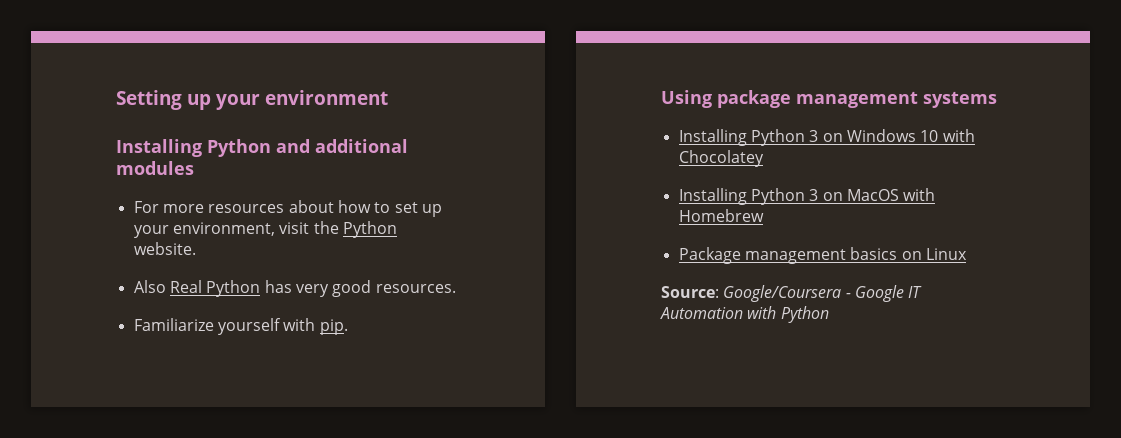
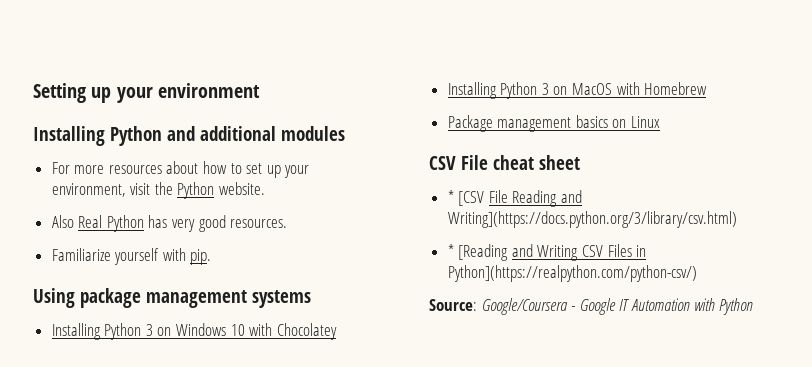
+ CSV File cheat sheet
+ * [CSV File Reading and Writing](https://docs.python.org/3/library/csv.html)
+ * [Reading and Writing CSV Files in Python](https://realpython.com/python-csv/)

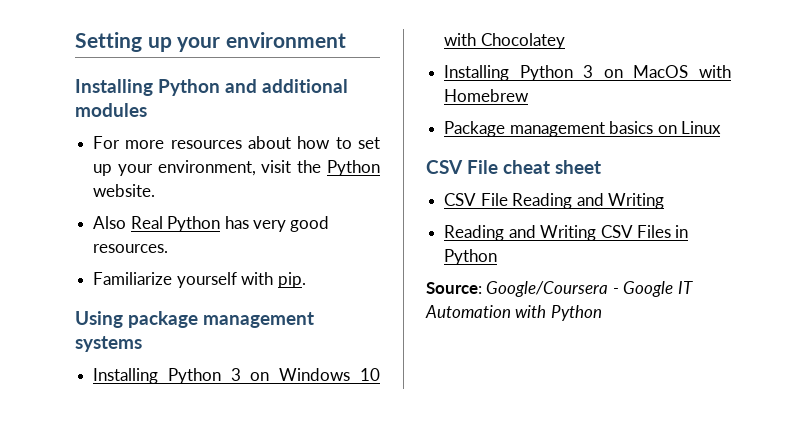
- * [CSV File Reading and Writing](https://docs.python.org/3/library/csv.html)
- * [Reading and Writing CSV Files in Python](https://realpython.com/python-csv/)
+ CSV File Reading and Writing
+ Reading and Writing CSV Files in Python

